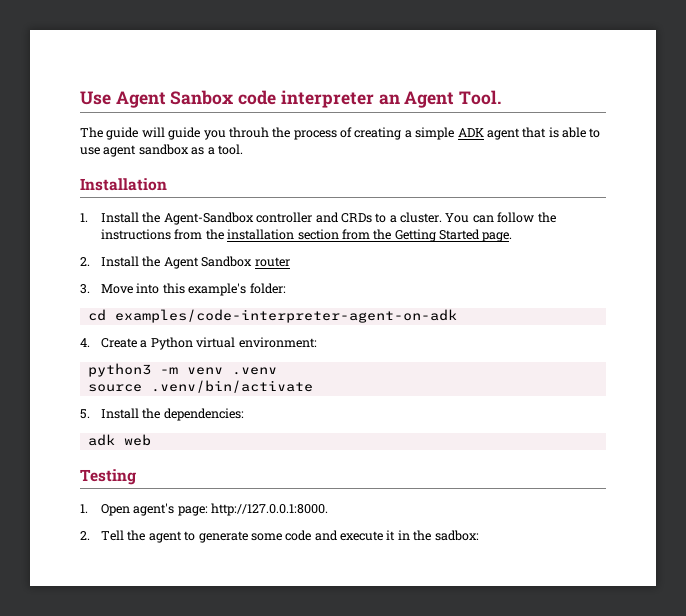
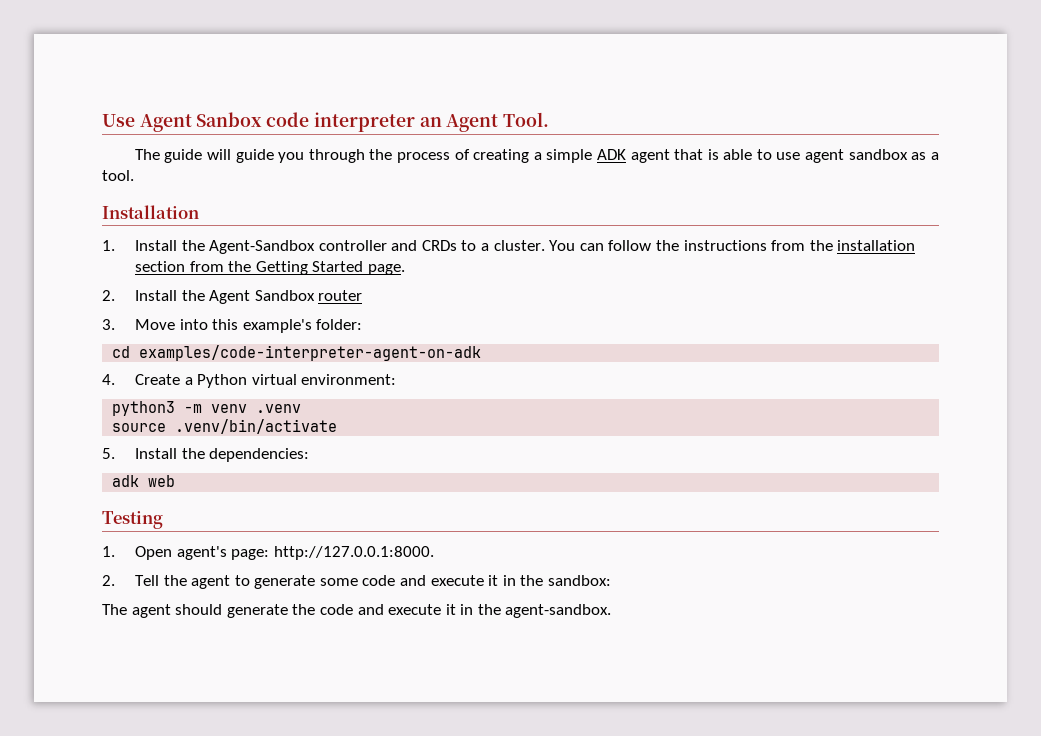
- The guide will guide you throuh the process of creating a simple ADK agent that is able to use agent sandbox as a tool.
+ The guide will guide you through the process of creating a simple ADK agent that is able to use agent sandbox as a tool.
- 2. Tell the agent to generate some code and execute it in the sadbox:
+ 2. Tell the agent to generate some code and execute it in the sandbox:
+ The agent should generate the code and execute it in the agent-sandbox.

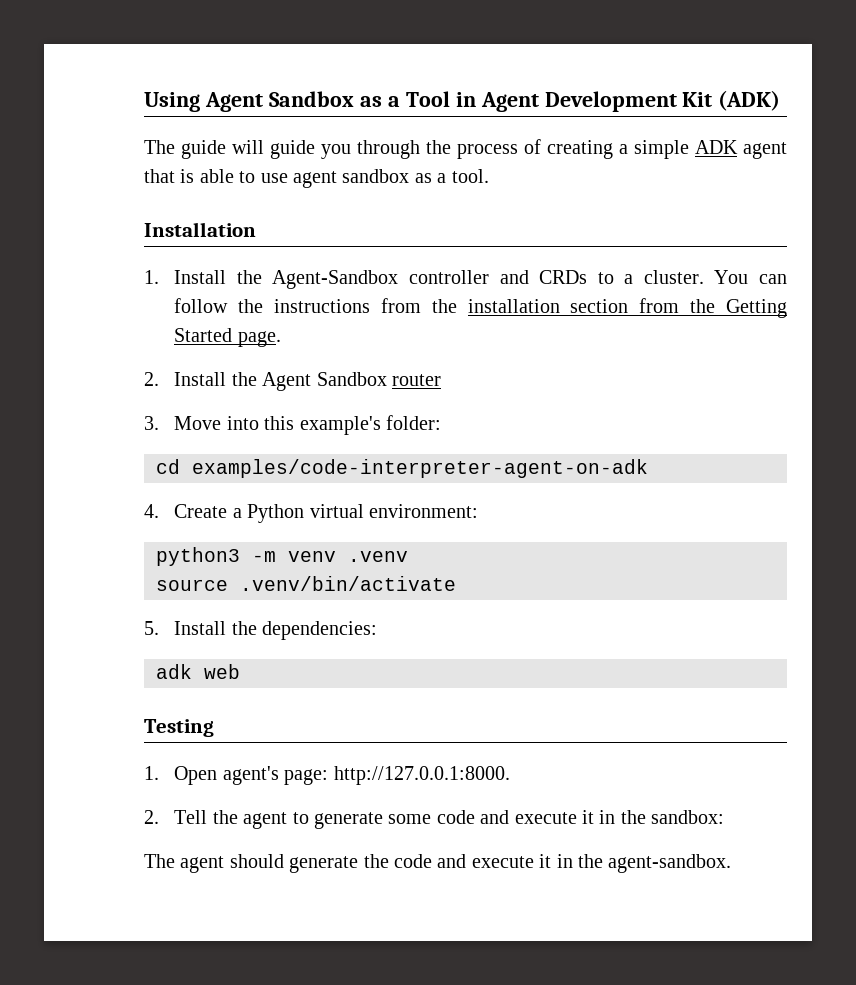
- Use Agent Sanbox code interpreter an Agent Tool.
+ Using Agent Sandbox as a Tool in Agent Development Kit (ADK)

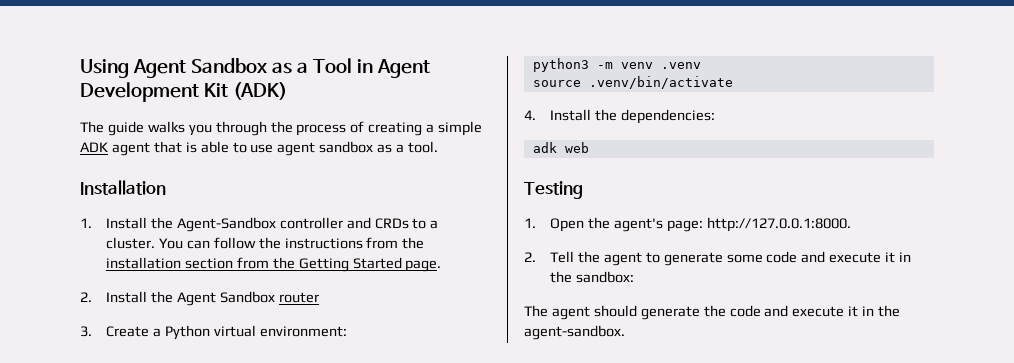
- The guide will guide you through the process of creating a simple ADK agent that is able to use agent sandbox as a tool.
+ The guide walks you through the process of creating a simple ADK agent that is able to use agent sandbox as a tool.
- 3. Move into this example's folder:
- cd examples/code-interpreter-agent-on-adk
- 4. Create a Python virtual environment:
+ 3. Create a Python virtual environment:
- 5. Install the dependencies:
+ 4. Install the dependencies:
- 1. Open agent's page: http://127.0.0.1:8000.
+ 1. Open the agent's page: http://127.0.0.1:8000.

